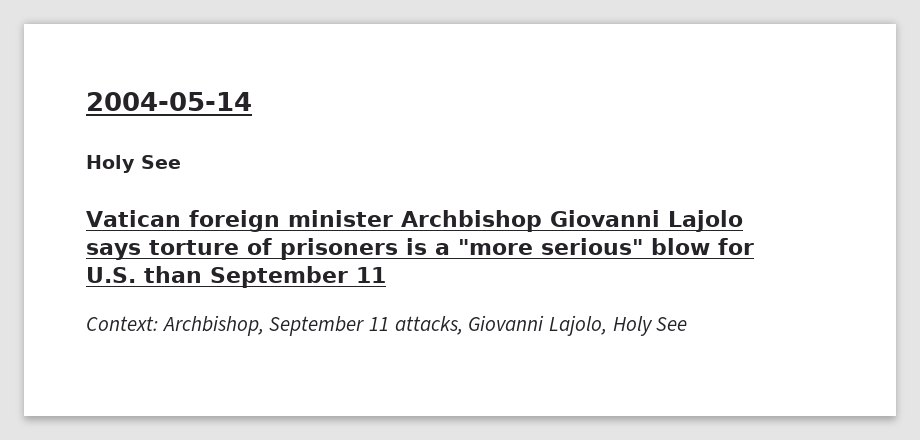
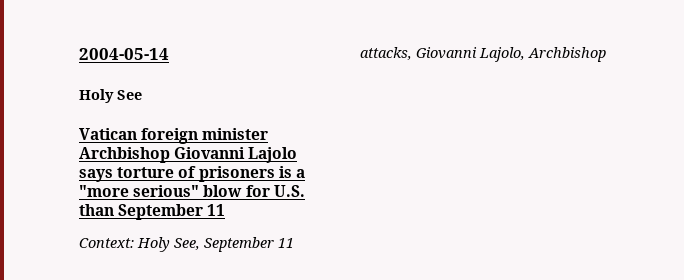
- Context: Archbishop, September 11 attacks, Giovanni Lajolo, Holy See
+ Context: Holy See, September 11 attacks, Giovanni Lajolo, Archbishop

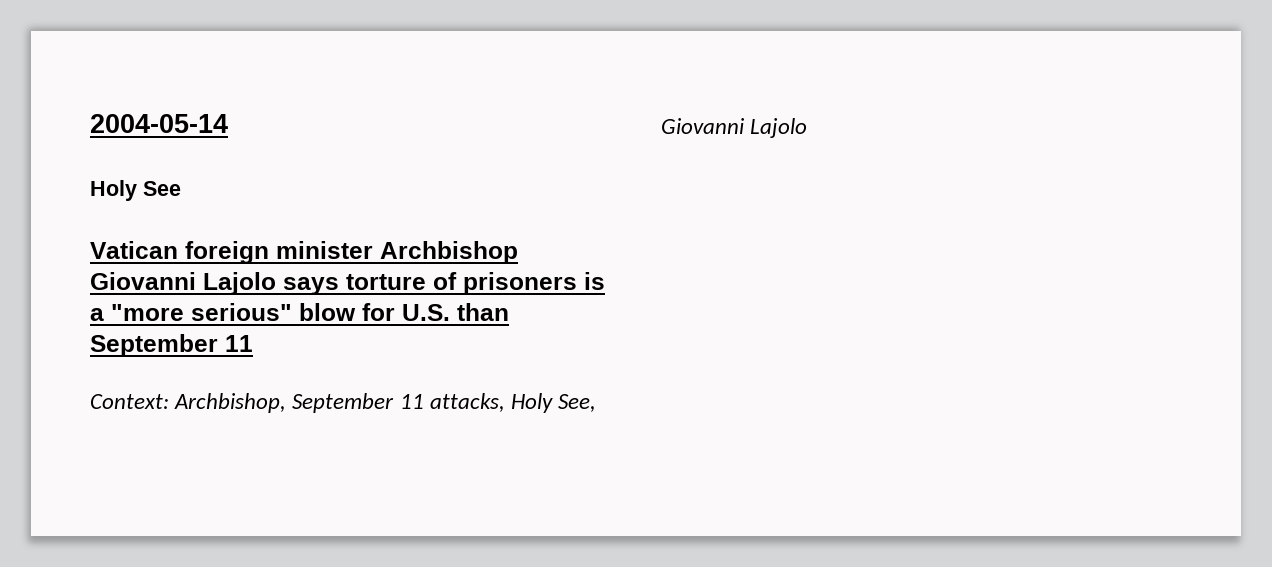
- Context: Holy See, September 11 attacks, Giovanni Lajolo, Archbishop
+ Context: Archbishop, September 11 attacks, Holy See, Giovanni Lajolo

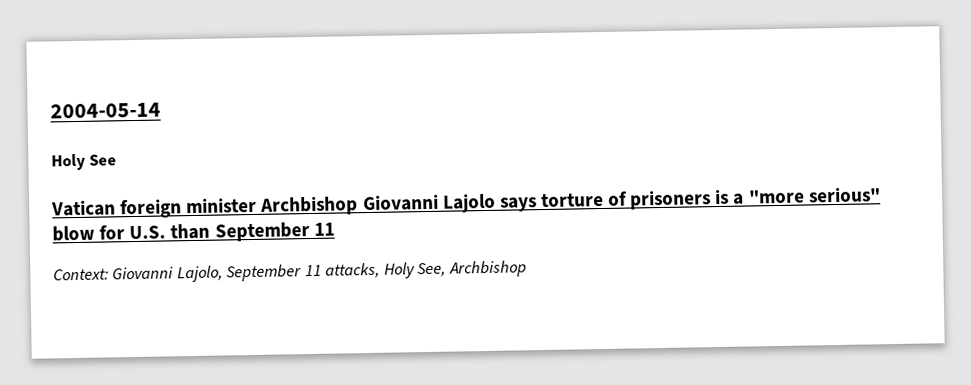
- Context: Archbishop, September 11 attacks, Holy See, Giovanni Lajolo
+ Context: Giovanni Lajolo, September 11 attacks, Holy See, Archbishop

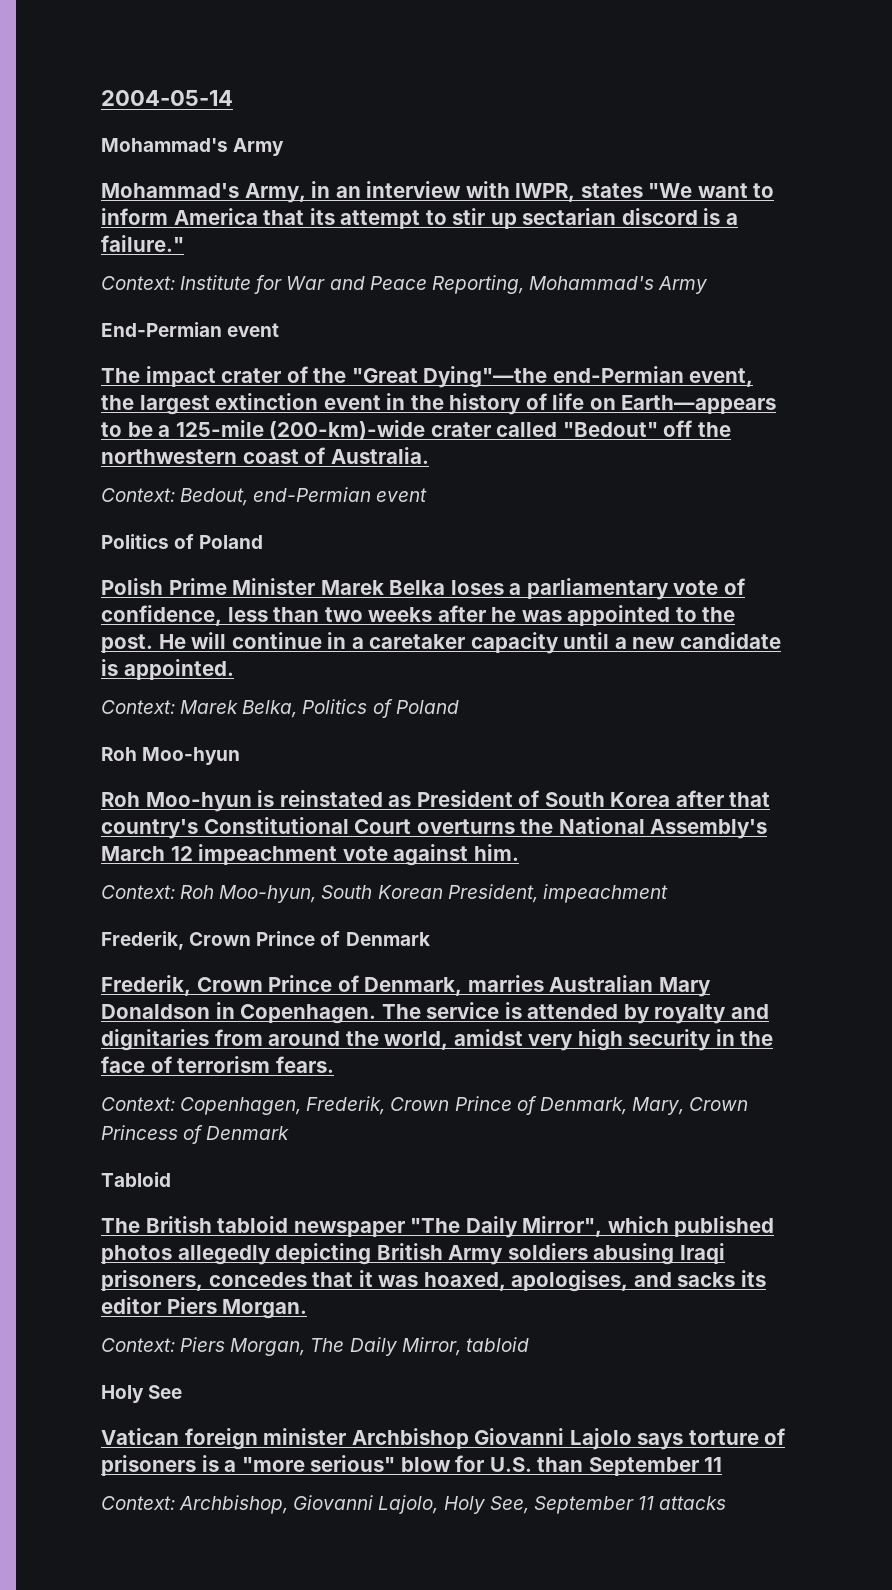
  2004-05-14
+ Mohammad's Army
+ Mohammad's Army, in an interview with IWPR, states "We want to inform America that its attempt to stir up sectarian discord is a failure."
+ Context: Institute for War and Peace Reporting, Mohammad's Army
+ End-Permian event
+ The impact crater of the "Great Dying"—the end-Permian event, the largest extinction event in the history of life on Earth—appears to be a 125-mile (200-km)-wide crater called "Bedout" off the northwestern coast of Australia.
+ Context: Bedout, end-Permian event
+ Politics of Poland
+ Polish Prime Minister Marek Belka loses a parliamentary vote of confidence, less than two weeks after he was appointed to the post. He will continue in a caretaker capacity until a new candidate is appointed.
+ Context: Marek Belka, Politics of Poland
+ Roh Moo-hyun
+ Roh Moo-hyun is reinstated as President of South Korea after that country's Constitutional Court overturns the National Assembly's March 12 impeachment vote against him.
+ Context: Roh Moo-hyun, South Korean President, impeachment
+ Frederik, Crown Prince of Denmark
+ Frederik, Crown Prince of Denmark, marries Australian Mary Donaldson in Copenhagen. The service is attended by royalty and dignitaries from around the world, amidst very high security in the face of terrorism fears.
+ Context: Copenhagen, Frederik, Crown Prince of Denmark, Mary, Crown Princess of Denmark
+ Tabloid
+ The British tabloid newspaper "The Daily Mirror", which published photos allegedly depicting British Army soldiers abusing Iraqi prisoners, concedes that it was hoaxed, apologises, and sacks its editor Piers Morgan.
+ Context: Piers Morgan, The Daily Mirror, tabloid
- Context: Giovanni Lajolo, September 11 attacks, Holy See, Archbishop
+ Context: Archbishop, Giovanni Lajolo, Holy See, September 11 attacks

